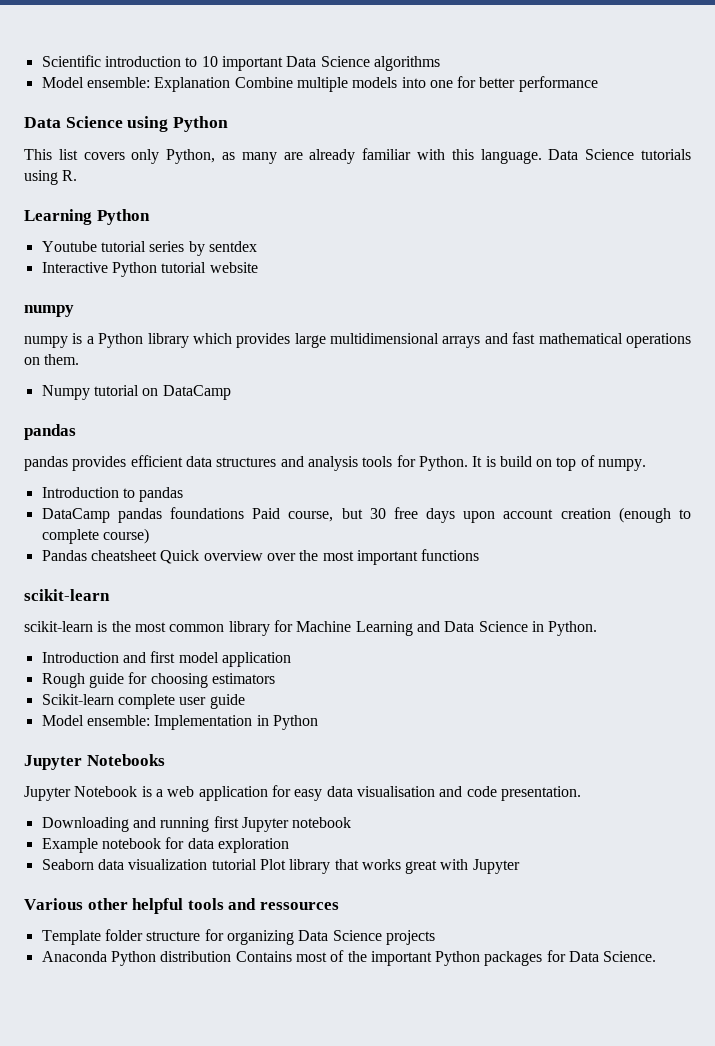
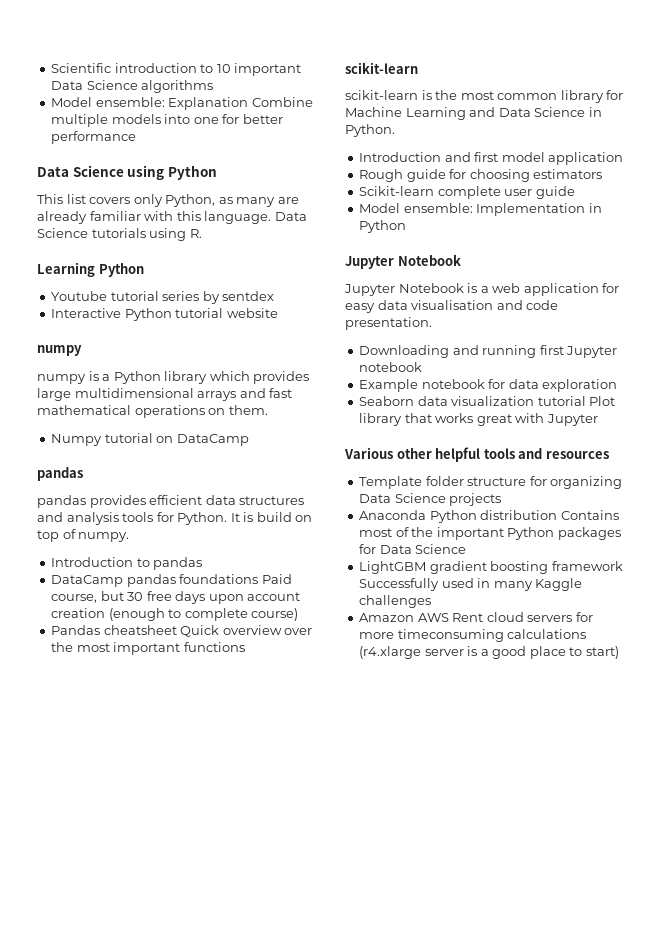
  Model ensemble: Implementation in Python
- Jupyter Notebooks
+ Jupyter Notebook
- Various other helpful tools and ressources
+ Various other helpful tools and resources
- Anaconda Python distribution Contains most of the important Python packages for Data Science.
+ Anaconda Python distribution Contains most of the important Python packages for Data Science
+ LightGBM gradient boosting framework Successfully used in many Kaggle challenges
+ Amazon AWS Rent cloud servers for more timeconsuming calculations (r4.xlarge server is a good place to start)

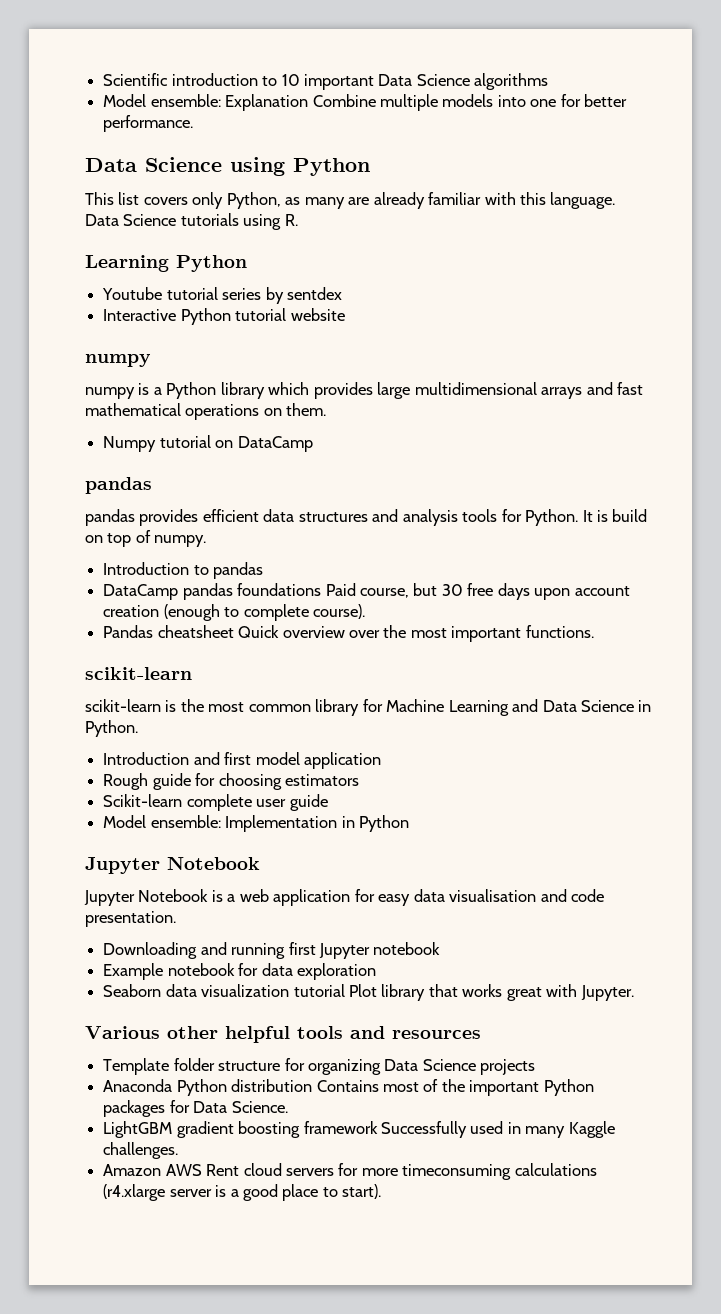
- Model ensemble: Explanation Combine multiple models into one for better performance
+ Model ensemble: Explanation Combine multiple models into one for better performance.
- DataCamp pandas foundations Paid course, but 30 free days upon account creation (enough to complete course)
+ DataCamp pandas foundations Paid course, but 30 free days upon account creation (enough to complete course).
- Pandas cheatsheet Quick overview over the most important functions
+ Pandas cheatsheet Quick overview over the most important functions.
- Seaborn data visualization tutorial Plot library that works great with Jupyter
+ Seaborn data visualization tutorial Plot library that works great with Jupyter.
- Anaconda Python distribution Contains most of the important Python packages for Data Science
+ Anaconda Python distribution Contains most of the important Python packages for Data Science.
- LightGBM gradient boosting framework Successfully used in many Kaggle challenges
+ LightGBM gradient boosting framework Successfully used in many Kaggle challenges.
- Amazon AWS Rent cloud servers for more timeconsuming calculations (r4.xlarge server is a good place to start)
+ Amazon AWS Rent cloud servers for more timeconsuming calculations (r4.xlarge server is a good place to start).

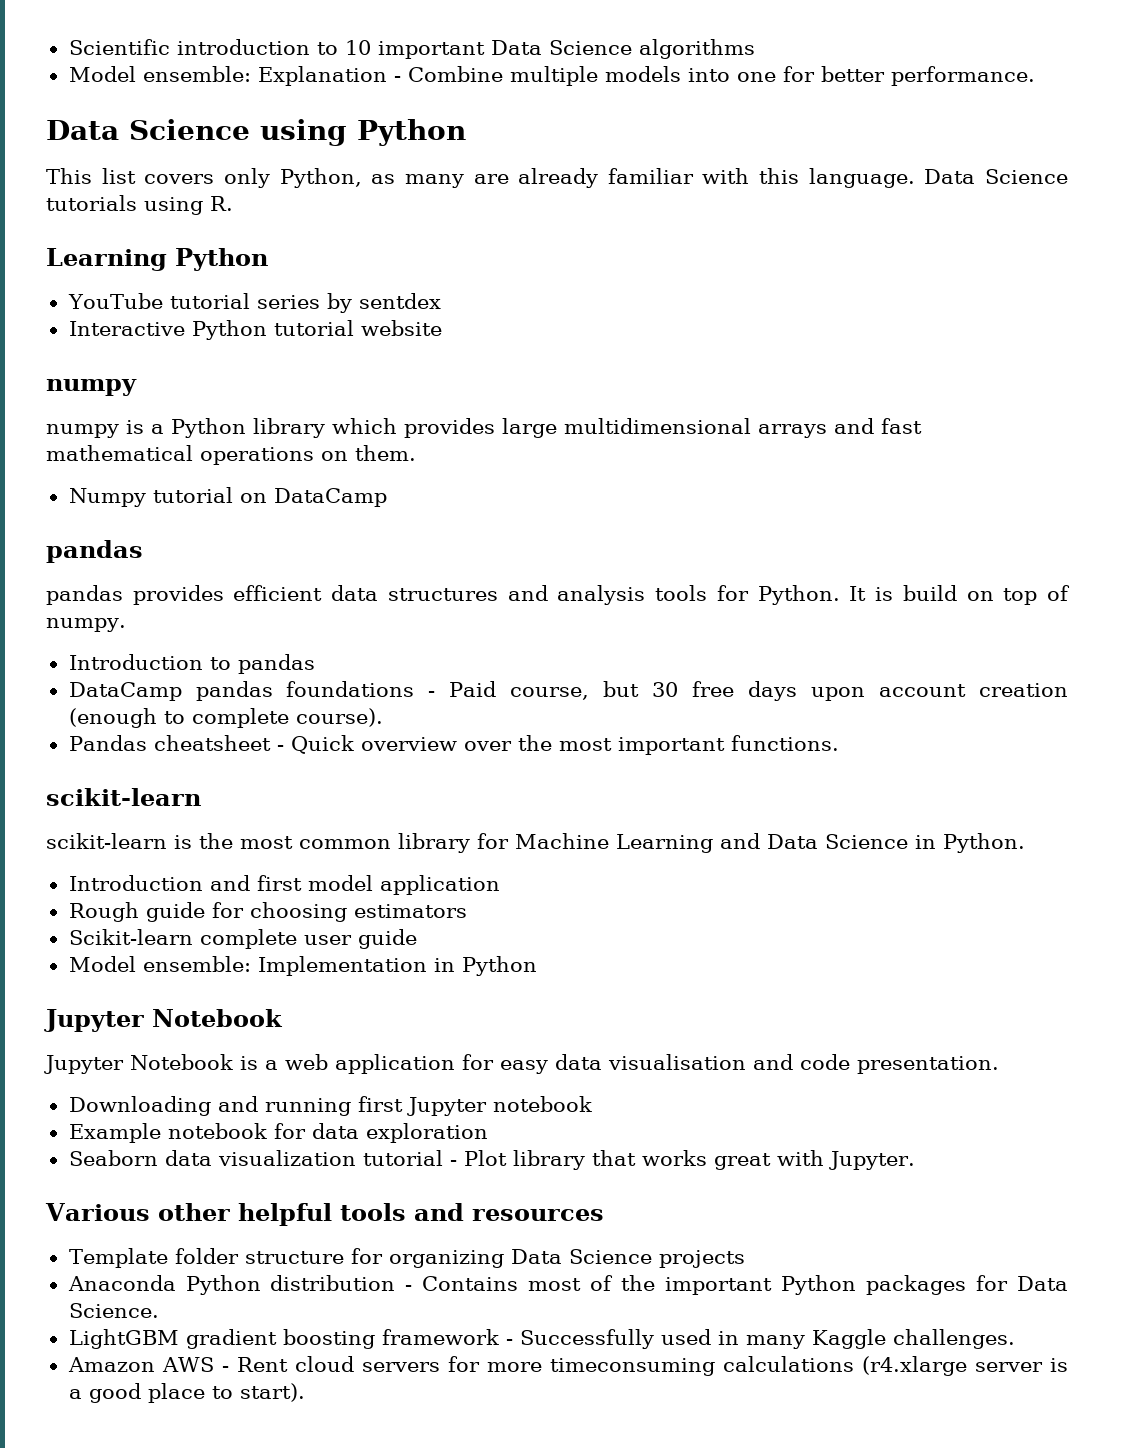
- Model ensemble: Explanation Combine multiple models into one for better performance.
+ Model ensemble: Explanation - Combine multiple models into one for better performance.
- Youtube tutorial series by sentdex
+ YouTube tutorial series by sentdex
- DataCamp pandas foundations Paid course, but 30 free days upon account creation (enough to complete course).
+ DataCamp pandas foundations - Paid course, but 30 free days upon account creation (enough to complete course).
- Pandas cheatsheet Quick overview over the most important functions.
+ Pandas cheatsheet - Quick overview over the most important functions.
- Seaborn data visualization tutorial Plot library that works great with Jupyter.
+ Seaborn data visualization tutorial - Plot library that works great with Jupyter.
- Anaconda Python distribution Contains most of the important Python packages for Data Science.
+ Anaconda Python distribution - Contains most of the important Python packages for Data Science.
- LightGBM gradient boosting framework Successfully used in many Kaggle challenges.
+ LightGBM gradient boosting framework - Successfully used in many Kaggle challenges.
- Amazon AWS Rent cloud servers for more timeconsuming calculations (r4.xlarge server is a good place to start).
+ Amazon AWS - Rent cloud servers for more timeconsuming calculations (r4.xlarge server is a good place to start).

